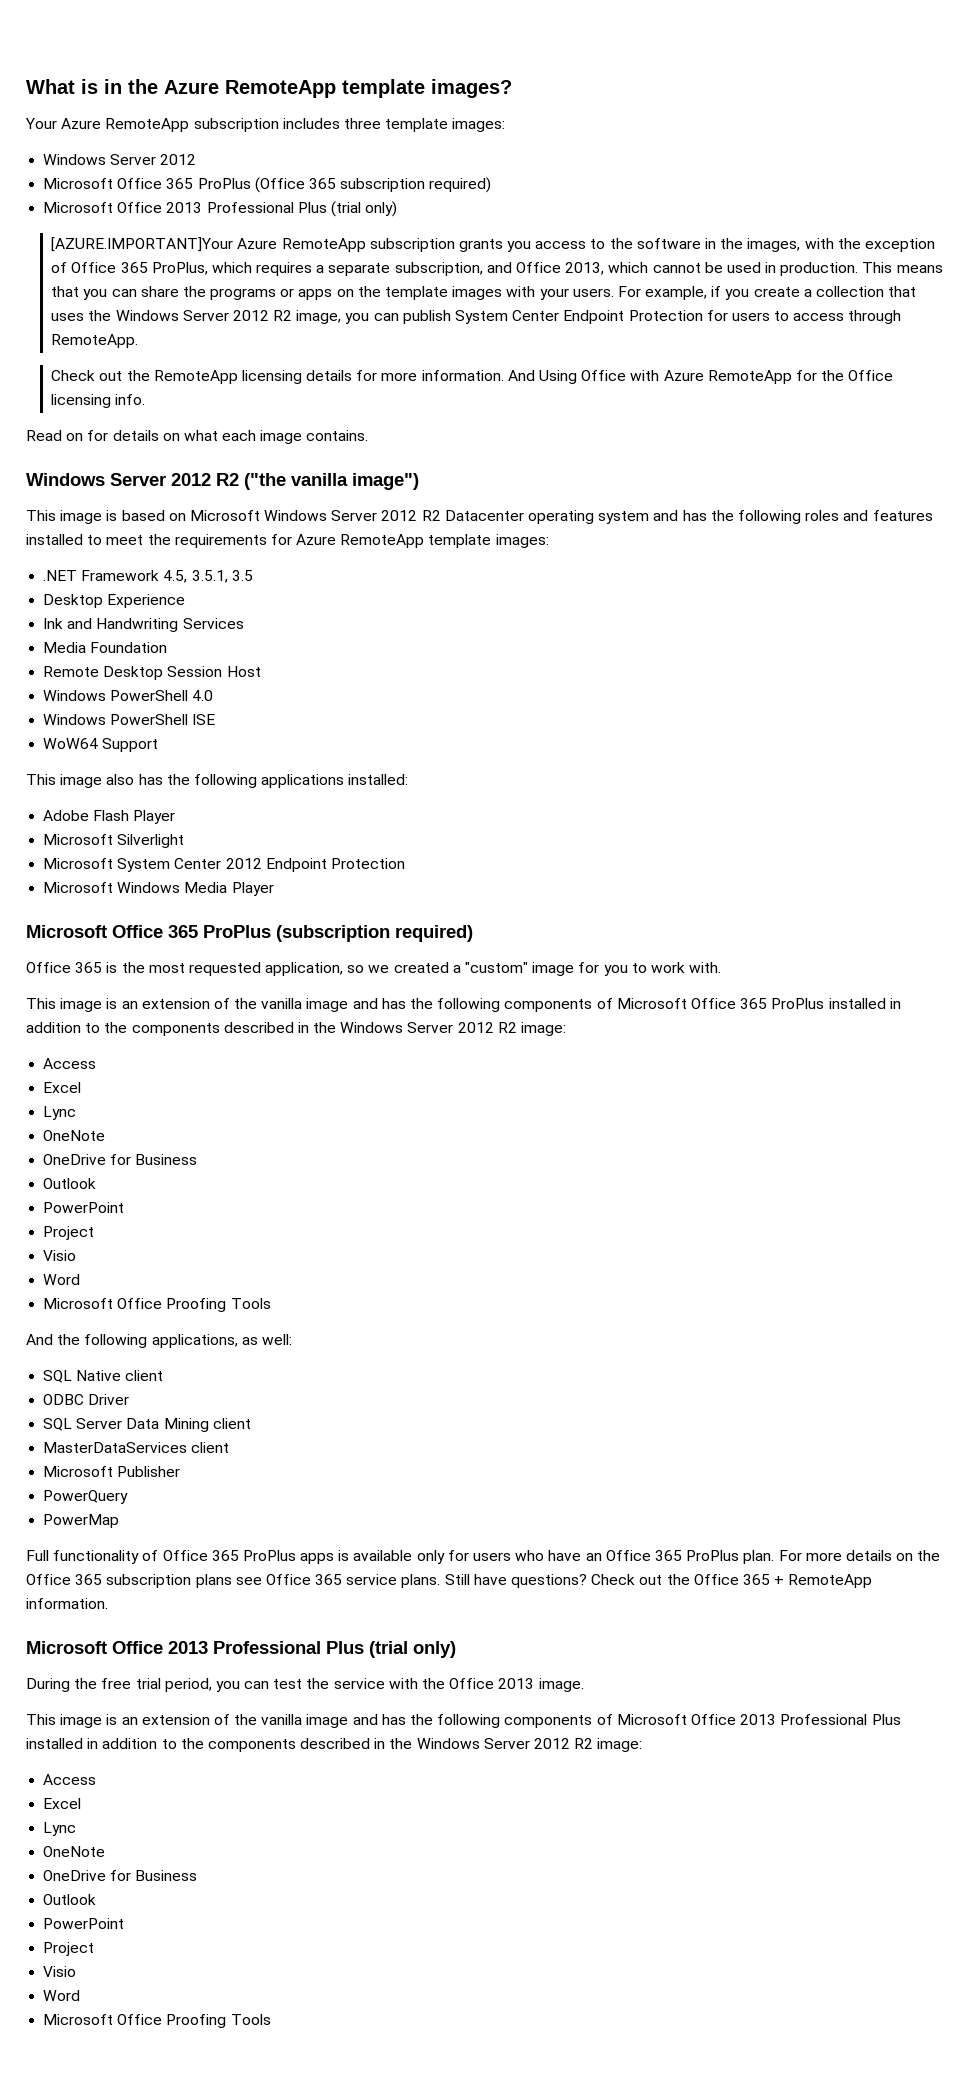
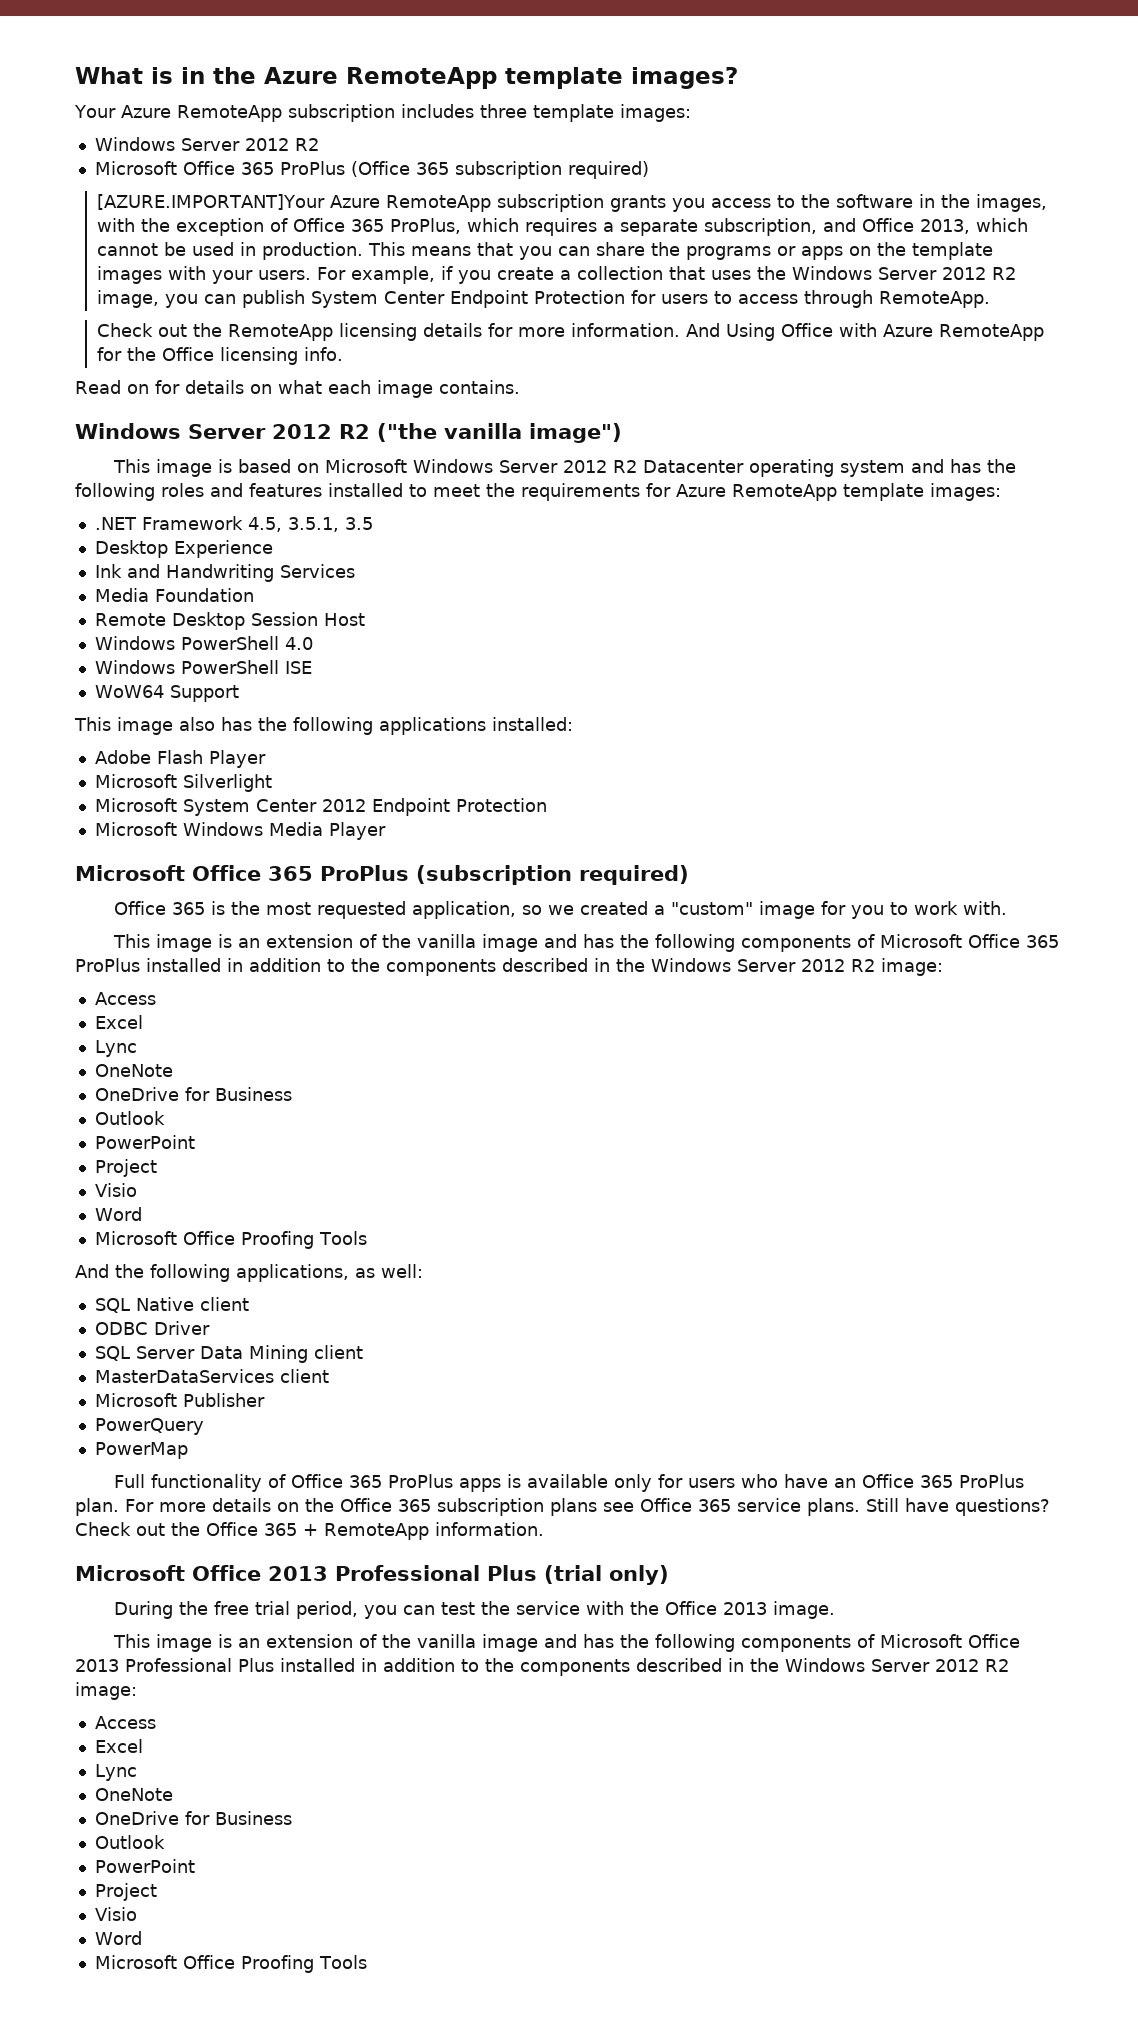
  Your Azure RemoteApp subscription includes three template images:
- Windows Server 2012
+ Windows Server 2012 R2
  Microsoft Office 365 ProPlus (Office 365 subscription required)
- Microsoft Office 2013 Professional Plus (trial only)

